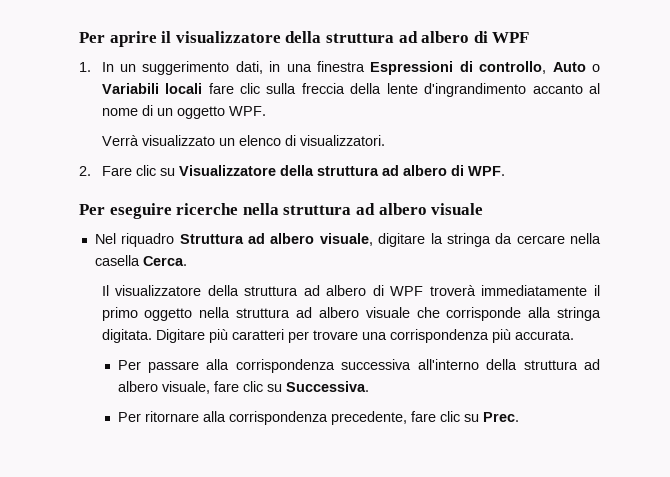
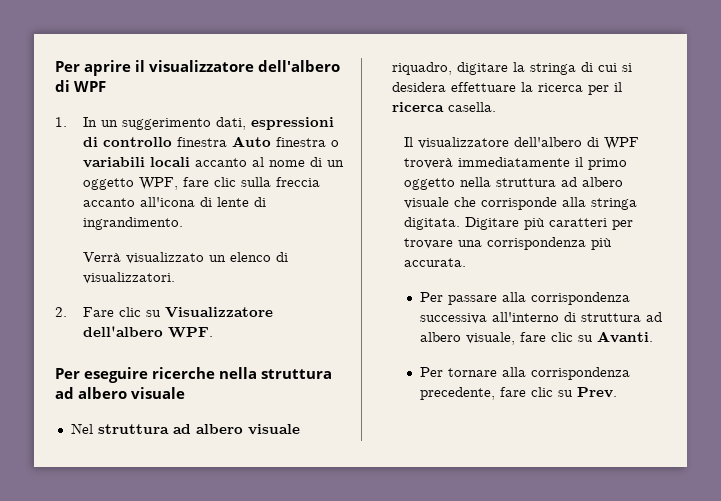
- Per aprire il visualizzatore della struttura ad albero di WPF
+ Per aprire il visualizzatore dell'albero di WPF
- 1. In un suggerimento dati, in una finestra Espressioni di controllo, Auto o Variabili locali fare clic sulla freccia della lente d'ingrandimento accanto al nome di un oggetto WPF.
+ 1. In un suggerimento dati, espressioni di controllo finestra Auto finestra o variabili locali accanto al nome di un oggetto WPF, fare clic sulla freccia accanto all'icona di lente di ingrandimento.
- 2. Fare clic su Visualizzatore della struttura ad albero di WPF.
+ 2. Fare clic su Visualizzatore dell'albero WPF.
- Nel riquadro Struttura ad albero visuale, digitare la stringa da cercare nella casella Cerca.
- Il visualizzatore della struttura ad albero di WPF troverà immediatamente il primo oggetto nella struttura ad albero visuale che corrisponde alla stringa digitata.
+ Nel struttura ad albero visuale riquadro, digitare la stringa di cui si desidera effettuare la ricerca per il ricerca casella.
+ Il visualizzatore dell'albero di WPF troverà immediatamente il primo oggetto nella struttura ad albero visuale che corrisponde alla stringa digitata.
- Per passare alla corrispondenza successiva all'interno della struttura ad albero visuale, fare clic su Successiva.
- Per ritornare alla corrispondenza precedente, fare clic su Prec.
+ Per passare alla corrispondenza successiva all'interno di struttura ad albero visuale, fare clic su Avanti.
+ Per tornare alla corrispondenza precedente, fare clic su Prev.

